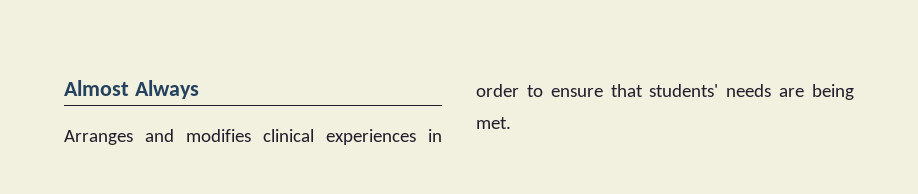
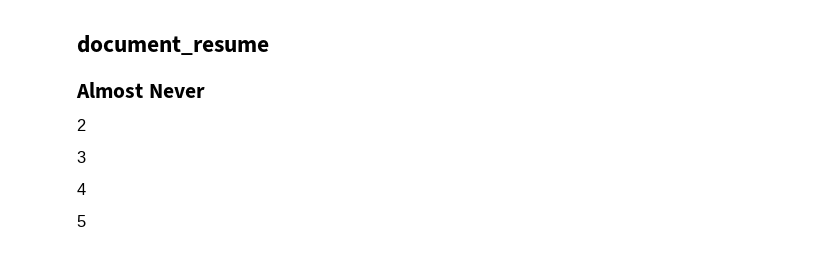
- Almost Always
- Arranges and modifies clinical experiences in order to ensure that students' needs are being met.
+ document_resume
+ Almost Never
+ 2
+ 3
+ 4
+ 5

